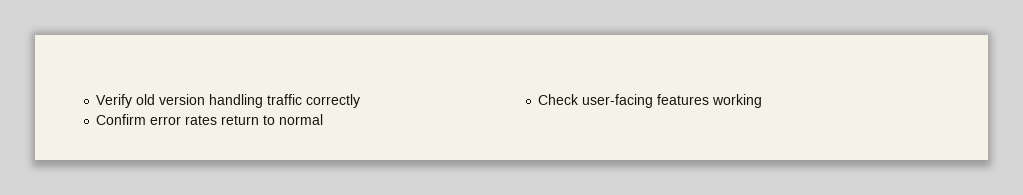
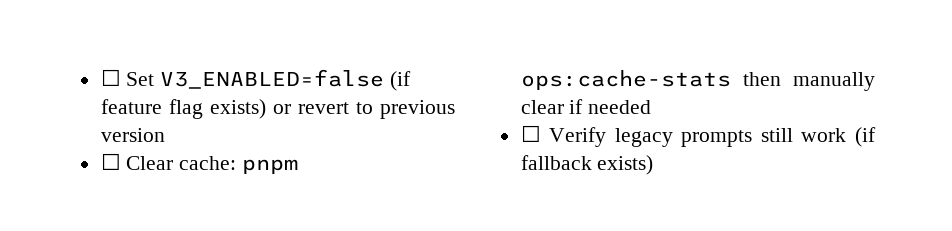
- Verify old version handling traffic correctly
- Confirm error rates return to normal
- Check user-facing features working
+ ☐ Set V3_ENABLED=false (if feature flag exists) or revert to previous version
+ ☐ Clear cache: pnpm ops:cache-stats then manually clear if needed
+ ☐ Verify legacy prompts still work (if fallback exists)

